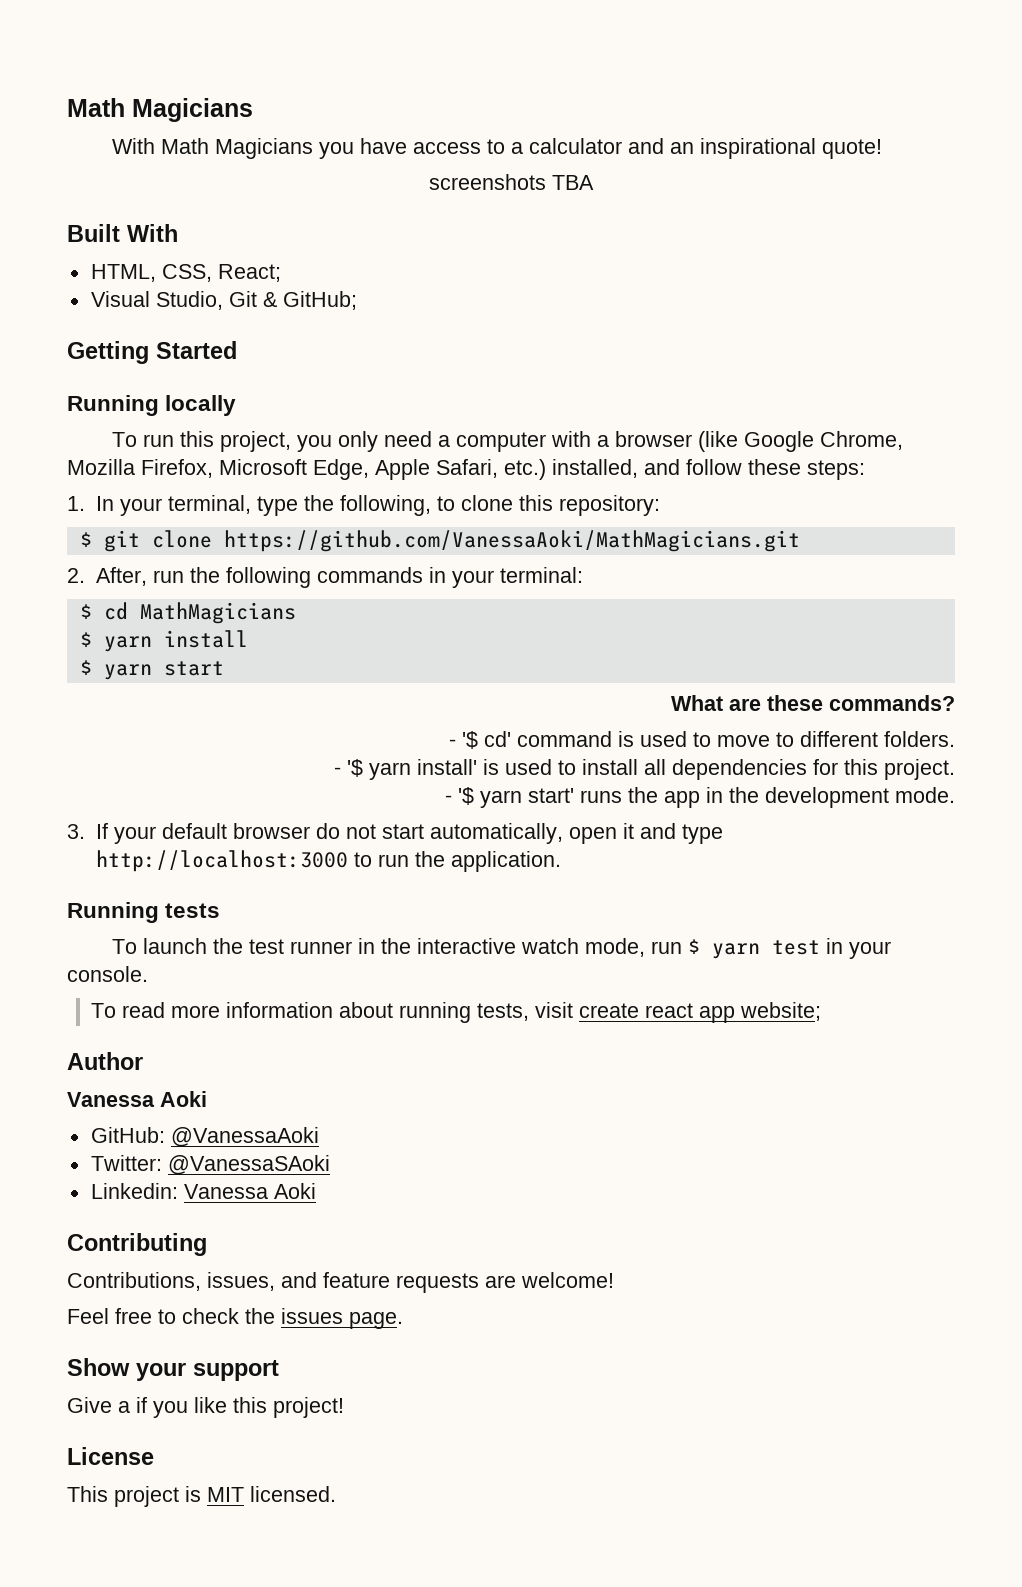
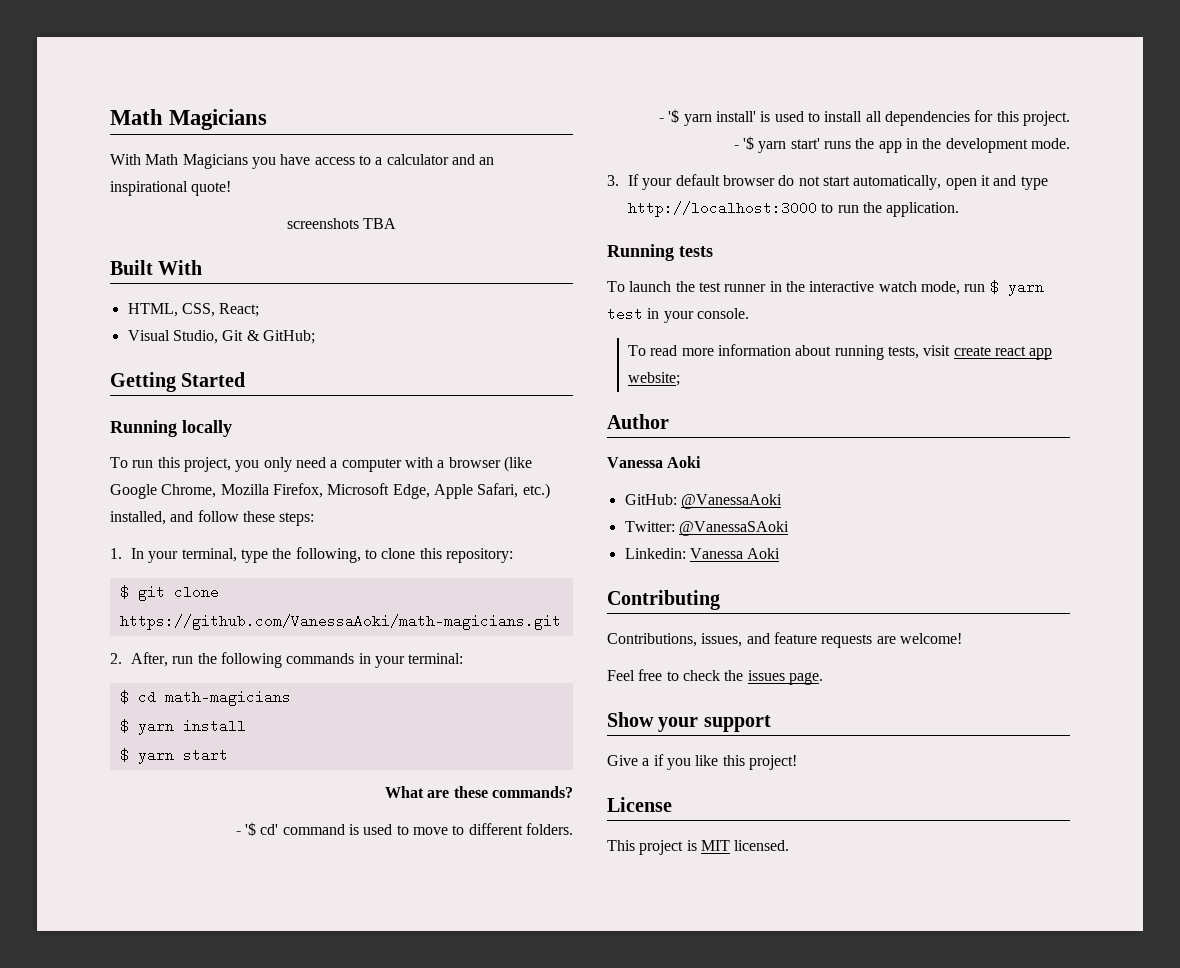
- $ git clone https://github.com/VanessaAoki/MathMagicians.git
+ $ git clone https://github.com/VanessaAoki/math-magicians.git
- $ cd MathMagicians
+ $ cd math-magicians

